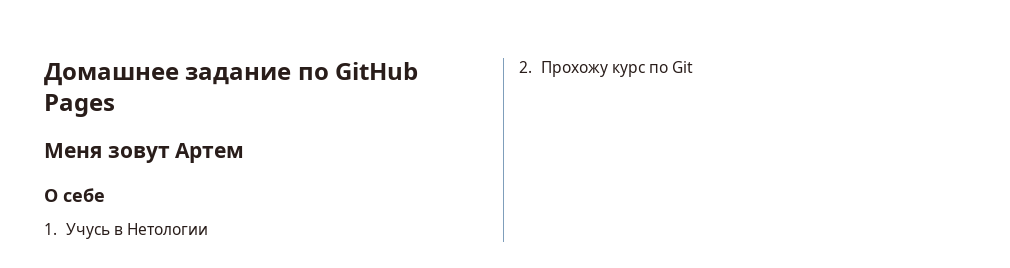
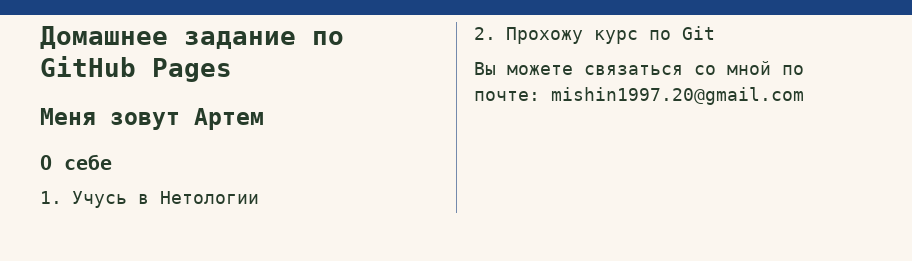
+ Вы можете связаться со мной по почте: mishin1997.20@gmail.com

